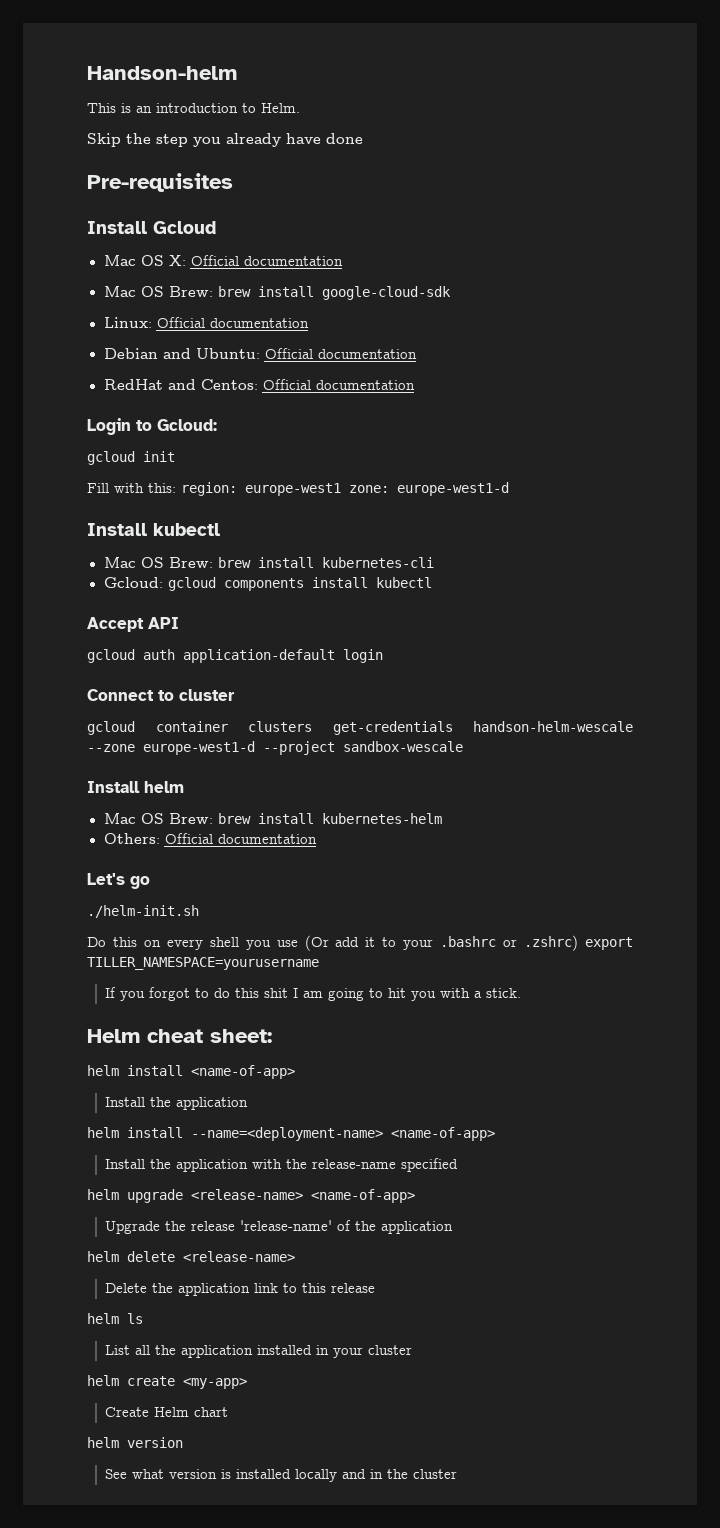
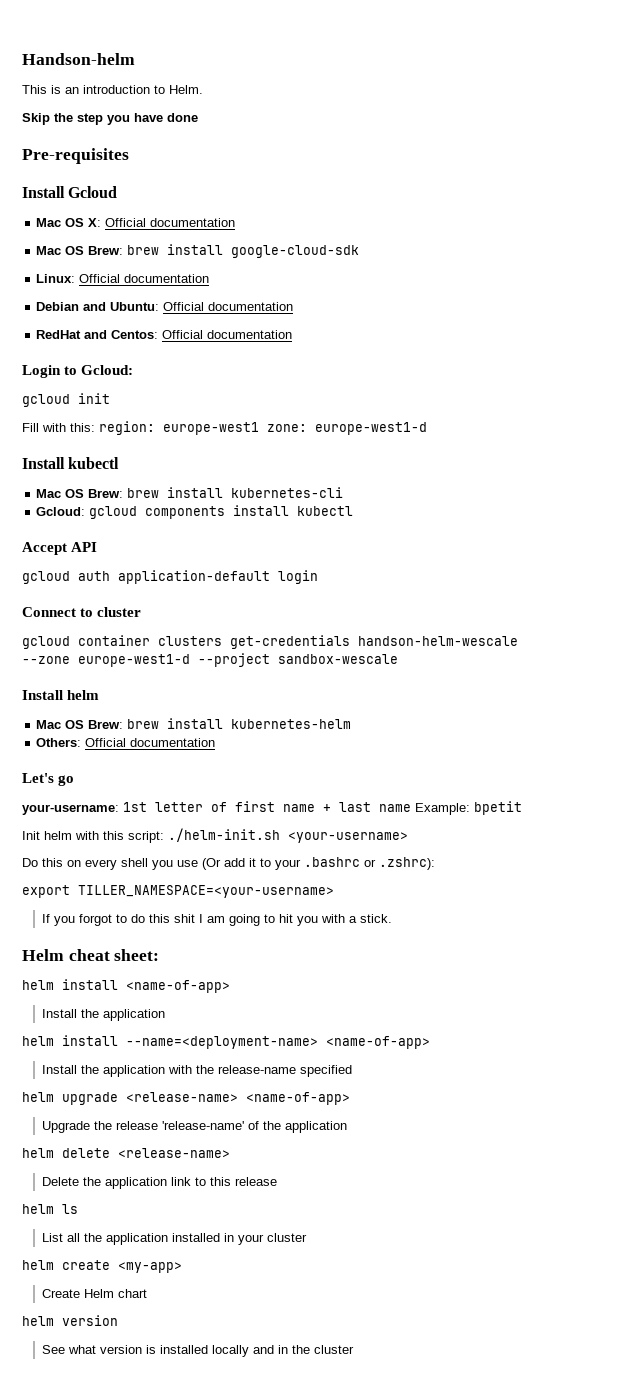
- Skip the step you already have done
+ Skip the step you have done
- ./helm-init.sh
+ your-username: 1st letter of first name + last name Example: bpetit
+ Init helm with this script: ./helm-init.sh <your-username>
- Do this on every shell you use (Or add it to your .bashrc or .zshrc) export TILLER_NAMESPACE=yourusername
+ Do this on every shell you use (Or add it to your .bashrc or .zshrc):
+ export TILLER_NAMESPACE=<your-username>

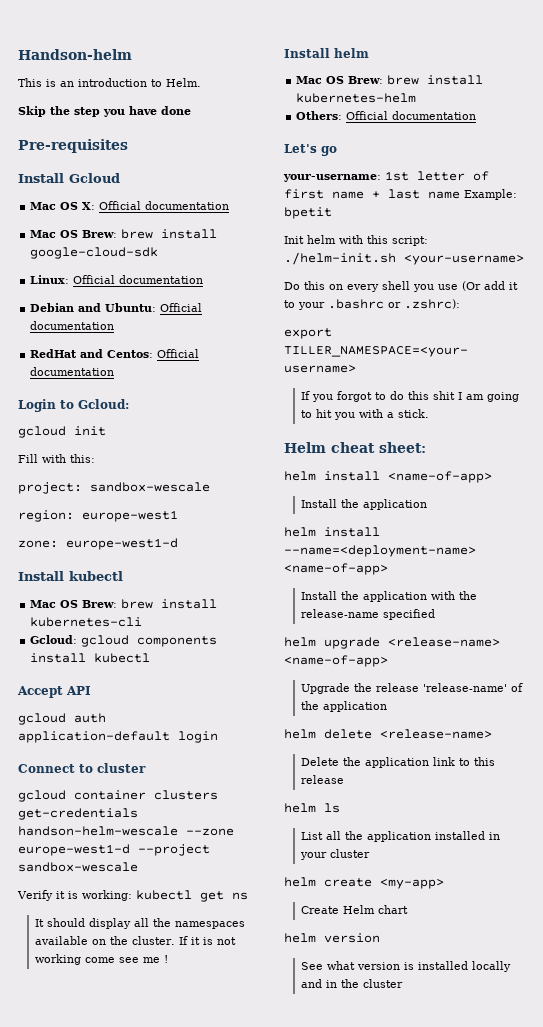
- Fill with this: region: europe-west1 zone: europe-west1-d
+ Fill with this:
+ project: sandbox-wescale
+ region: europe-west1
+ zone: europe-west1-d
+ Verify it is working: kubectl get ns
+ It should display all the namespaces available on the cluster. If it is not working come see me !

